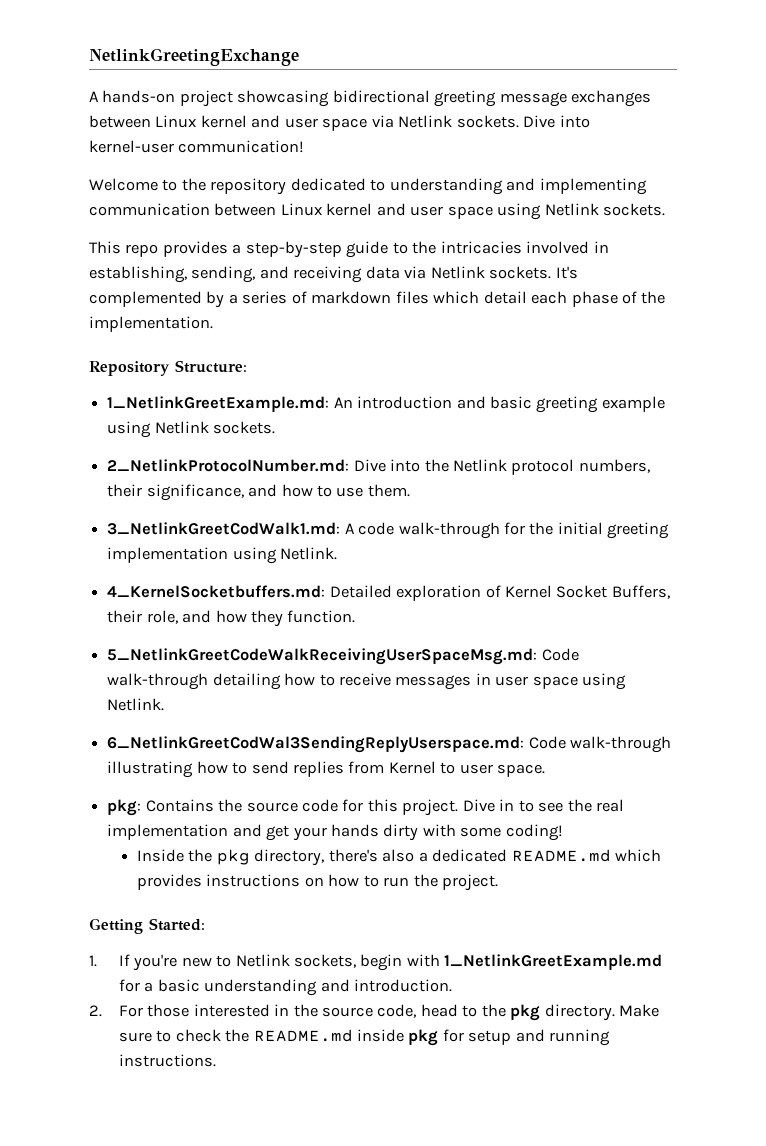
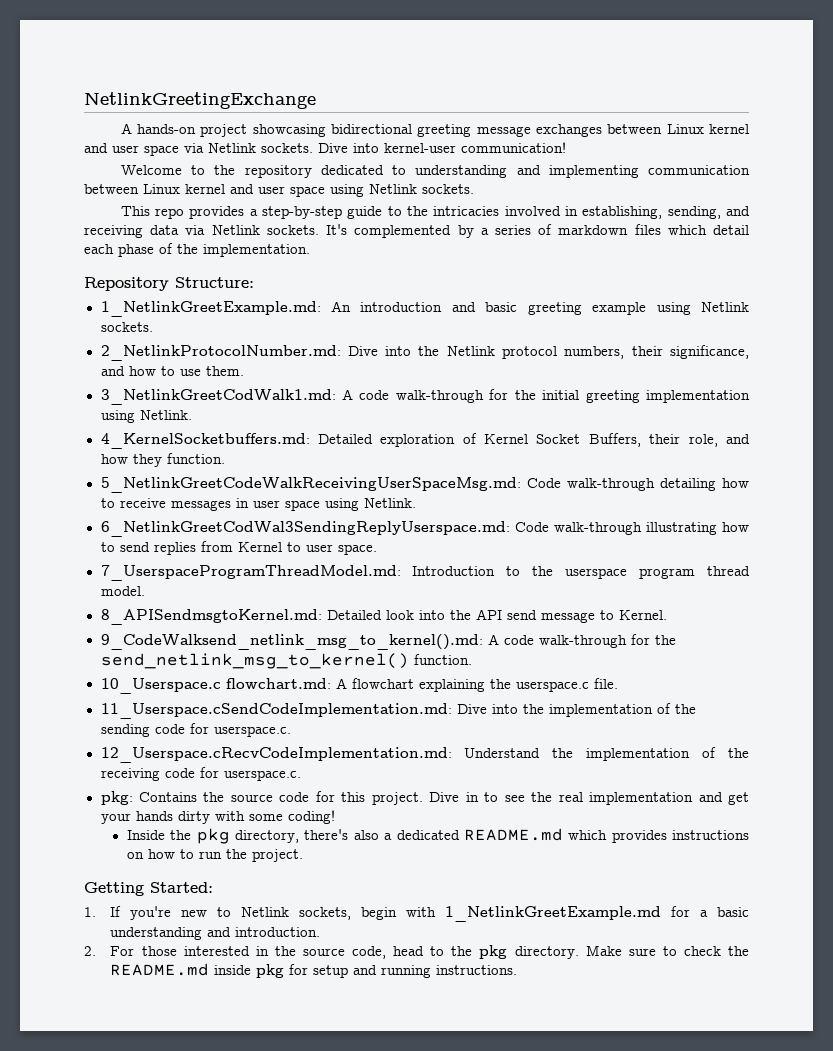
+ 7_UserspaceProgramThreadModel.md: Introduction to the userspace program thread model.
+ 8_APISendmsgtoKernel.md: Detailed look into the API send message to Kernel.
+ 9_CodeWalksend_netlink_msg_to_kernel().md: A code walk-through for the send_netlink_msg_to_kernel() function.
+ 10_Userspace.c flowchart.md: A flowchart explaining the userspace.c file.
+ 11_Userspace.cSendCodeImplementation.md: Dive into the implementation of the sending code for userspace.c.
+ 12_Userspace.cRecvCodeImplementation.md: Understand the implementation of the receiving code for userspace.c.

